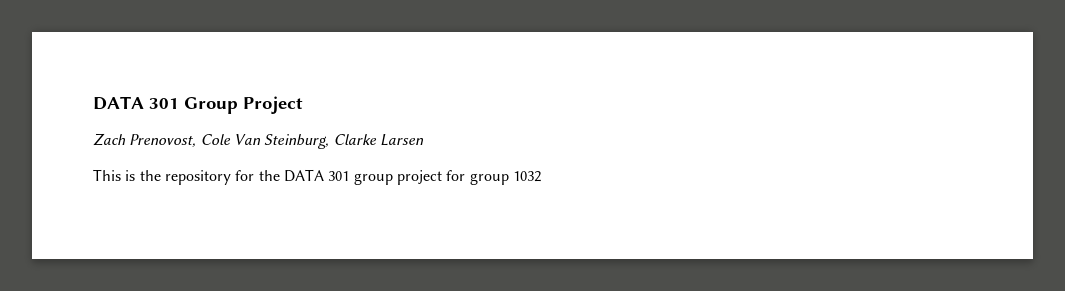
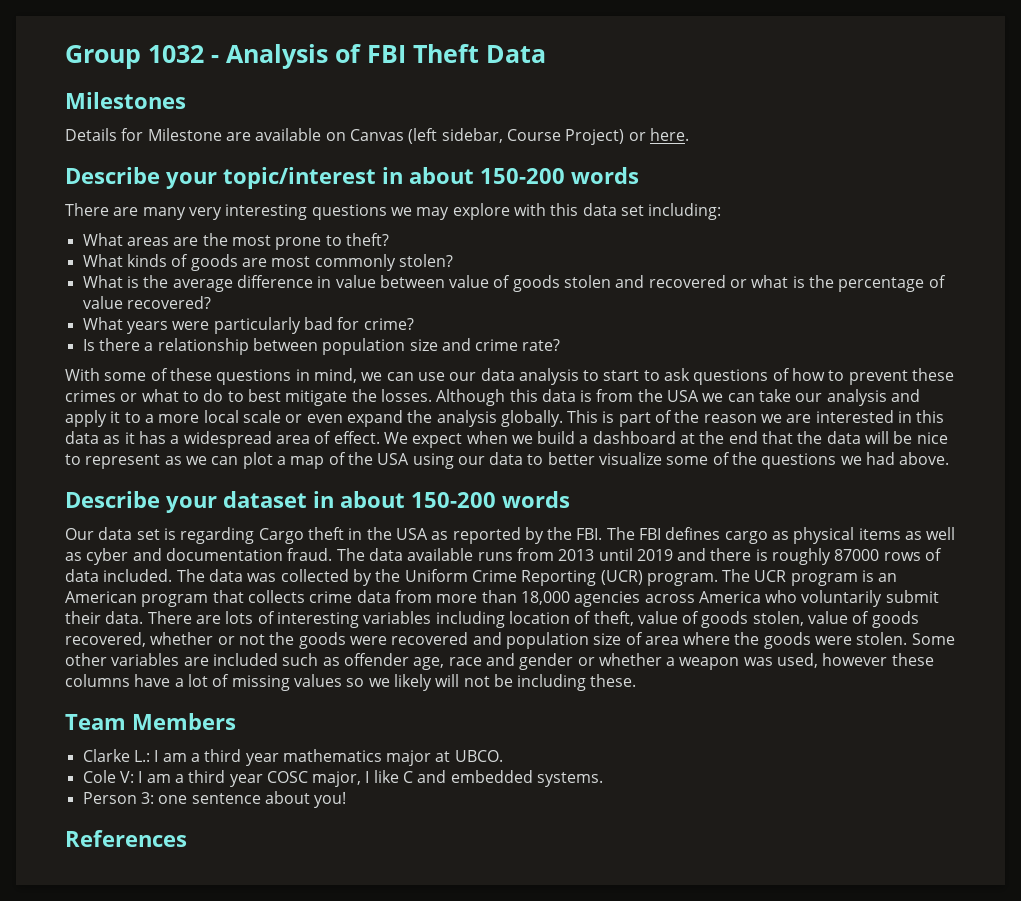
- DATA 301 Group Project
- Zach Prenovost, Cole Van Steinburg, Clarke Larsen
- This is the repository for the DATA 301 group project for group 1032
+ Group 1032 - Analysis of FBI Theft Data
+ Milestones
+ Details for Milestone are available on Canvas (left sidebar, Course Project) or here.
+ Describe your topic/interest in about 150-200 words
+ There are many very interesting questions we may explore with this data set including:
+ What areas are the most prone to theft?
+ What kinds of goods are most commonly stolen?
+ What is the average difference in value between value of goods stolen and recovered or what is the percentage of value recovered?
+ What years were particularly bad for crime?
+ Is there a relationship between population size and crime rate?
+ With some of these questions in mind, we can use our data analysis to start to ask questions of how to prevent these crimes or what to do to best mitigate the losses. Although this data is from the USA we can take our analysis and apply it to a more local scale or even expand the analysis globally. This is part of the reason we are interested in this data as it has a widespread area of effect. We expect when we build a dashboard at the end that the data will be nice to represent as we can plot a map of the USA using our data to better visualize some of the questions we had above.
+ Describe your dataset in about 150-200 words
+ Our data set is regarding Cargo theft in the USA as reported by the FBI. The FBI defines cargo as physical items as well as cyber and documentation fraud. The data available runs from 2013 until 2019 and there is roughly 87000 rows of data included. The data was collected by the Uniform Crime Reporting (UCR) program. The UCR program is an American program that collects crime data from more than 18,000 agencies across America who voluntarily submit their data. There are lots of interesting variables including location of theft, value of goods stolen, value of goods recovered, whether or not the goods were recovered and population size of area where the goods were stolen. Some other variables are included such as offender age, race and gender or whether a weapon was used, however these columns have a lot of missing values so we likely will not be including these.
+ Team Members
+ Clarke L.: I am a third year mathematics major at UBCO.
+ Cole V: I am a third year COSC major, I like C and embedded systems.
+ Person 3: one sentence about you!
+ References

